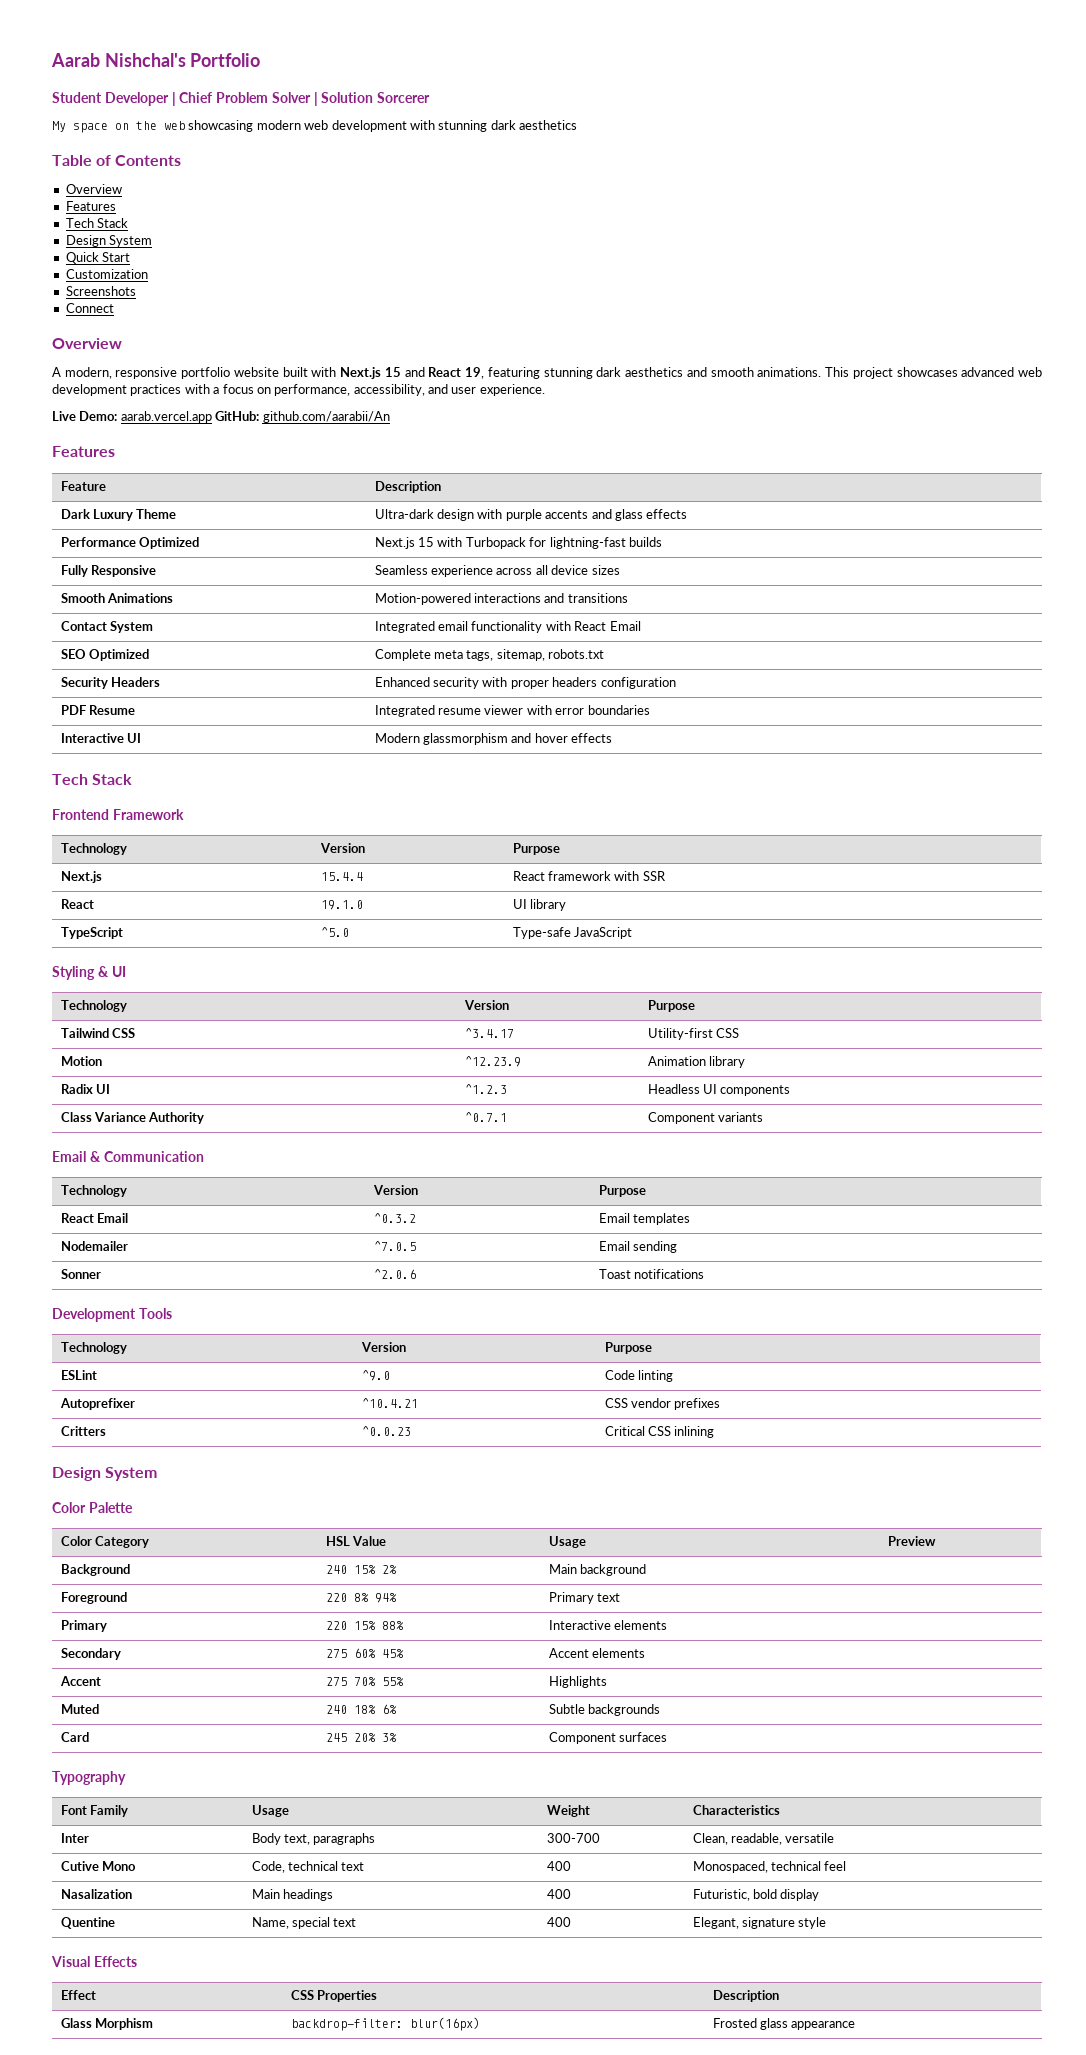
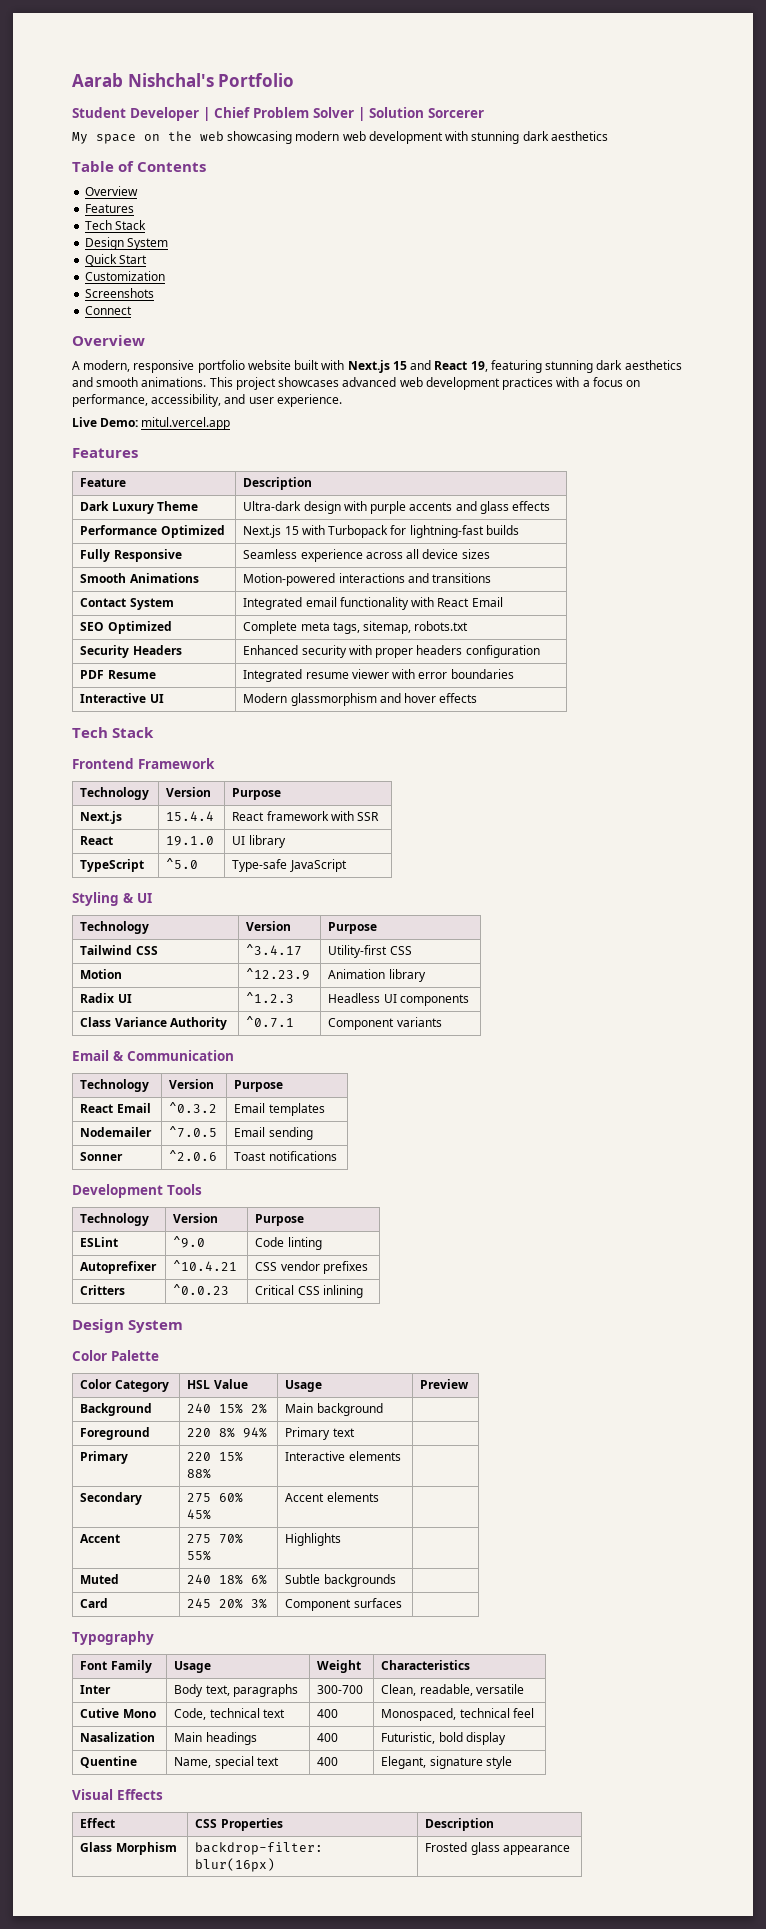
- Live Demo: aarab.vercel.app GitHub: github.com/aarabii/An
+ Live Demo: mitul.vercel.app

